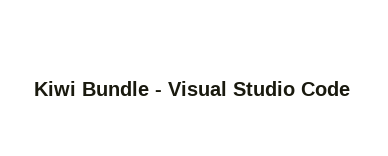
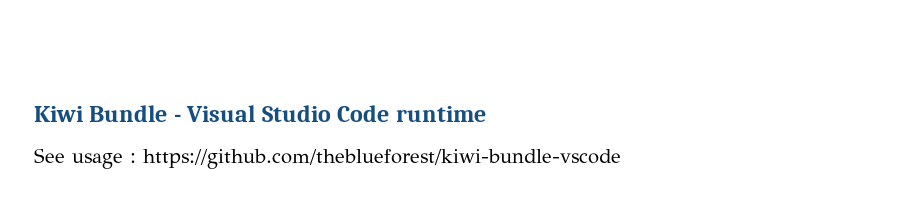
- Kiwi Bundle - Visual Studio Code
+ Kiwi Bundle - Visual Studio Code runtime
+ See usage : https://github.com/theblueforest/kiwi-bundle-vscode

